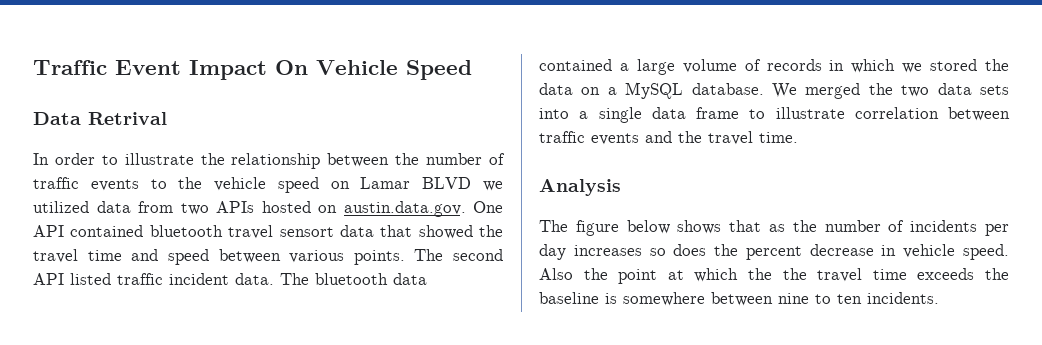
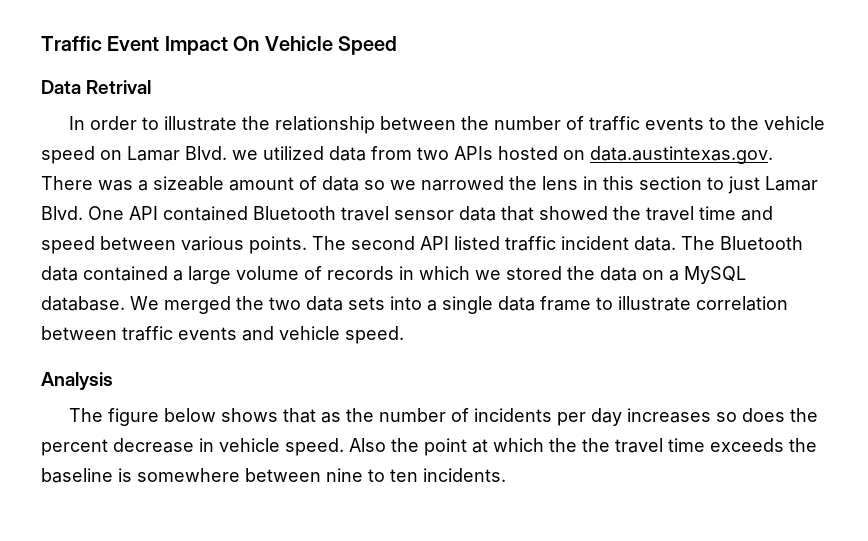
- In order to illustrate the relationship between the number of traffic events to the vehicle speed on Lamar BLVD we utilized data from two APIs hosted on austin.data.gov. One API contained bluetooth travel sensort data that showed the travel time and speed between various points.
+ In order to illustrate the relationship between the number of traffic events to the vehicle speed on Lamar Blvd. we utilized data from two APIs hosted on data.austintexas.gov. There was a sizeable amount of data so we narrowed the lens in this section to just Lamar Blvd. One API contained Bluetooth travel sensor data that showed the travel time and speed between various points.
- The bluetooth data contained a large volume of records in which we stored the data on a MySQL database.
+ The Bluetooth data contained a large volume of records in which we stored the data on a MySQL database.
- We merged the two data sets into a single data frame to illustrate correlation between traffic events and the travel time.
+ We merged the two data sets into a single data frame to illustrate correlation between traffic events and vehicle speed.

